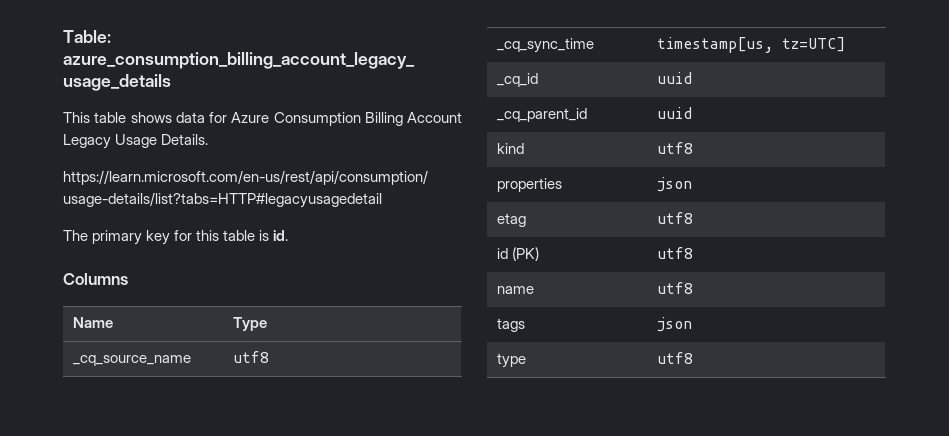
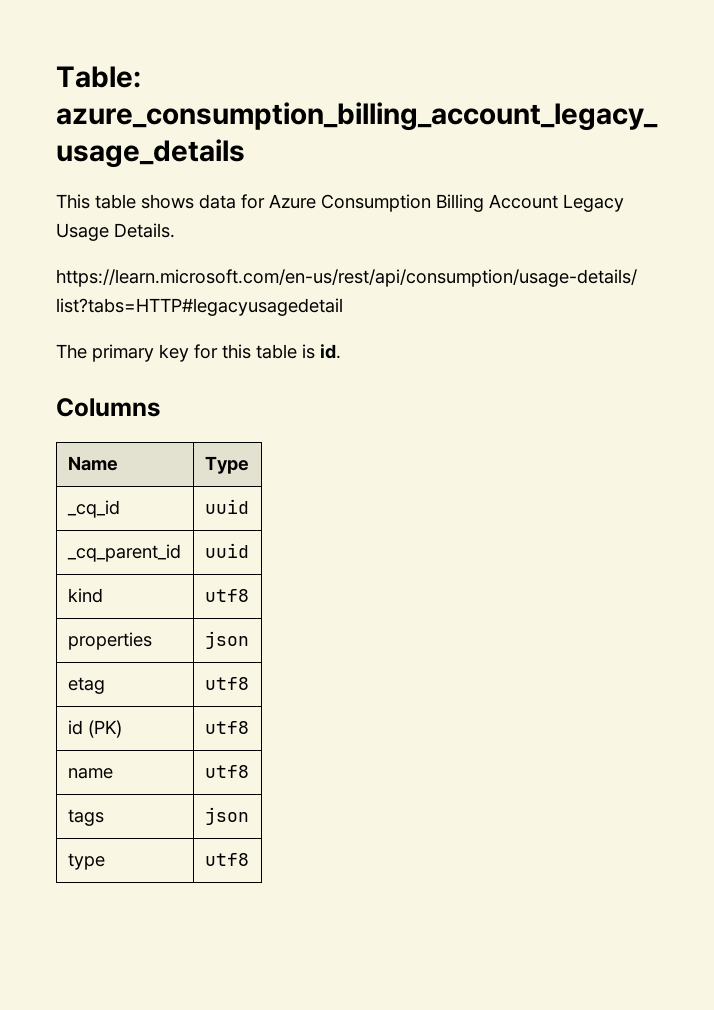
- _cq_source_name | utf8
- _cq_sync_time | timestamp[us, tz=UTC]

